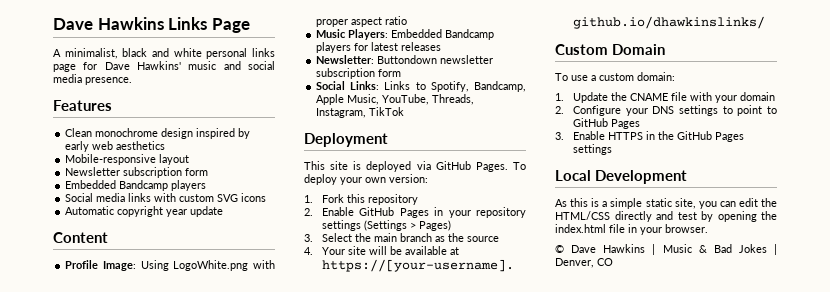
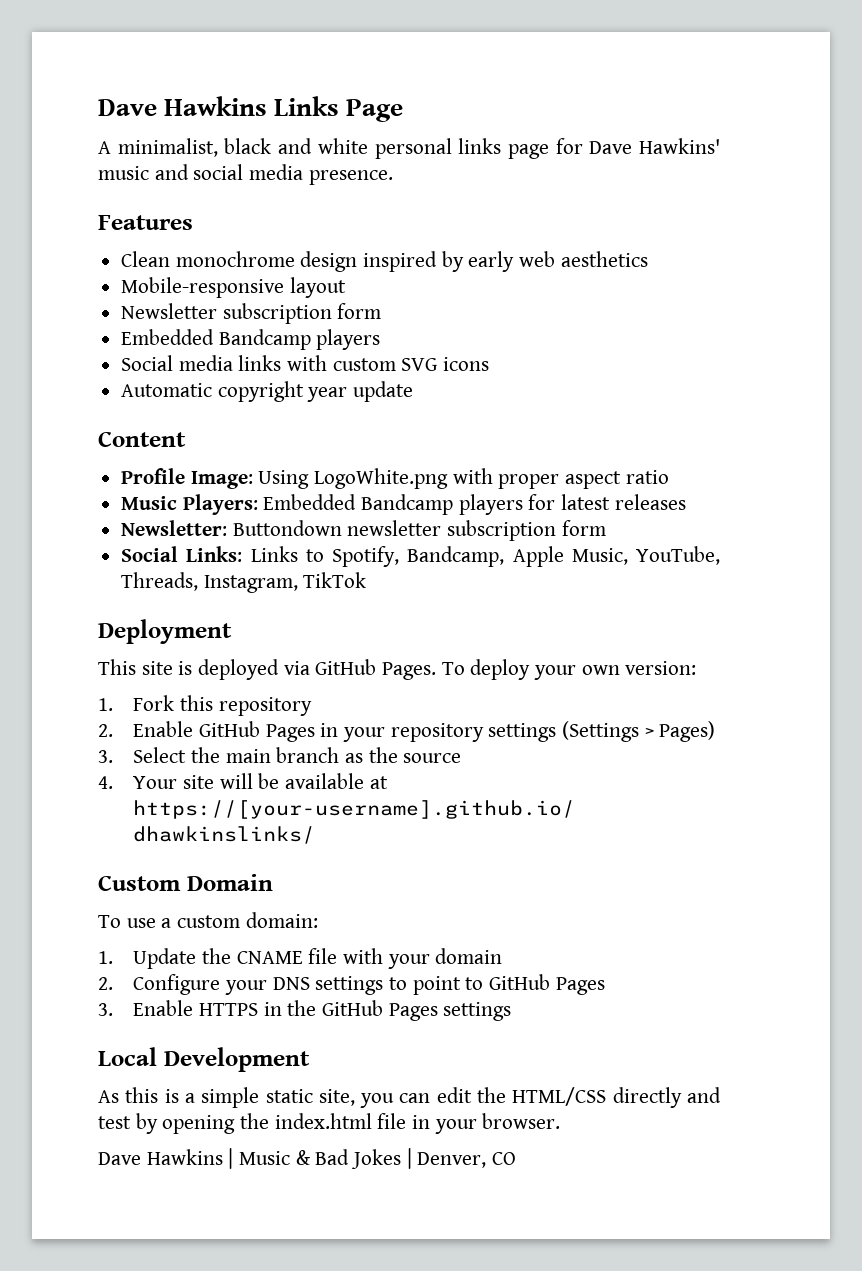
- © Dave Hawkins | Music & Bad Jokes | Denver, CO
+ Dave Hawkins | Music & Bad Jokes | Denver, CO

